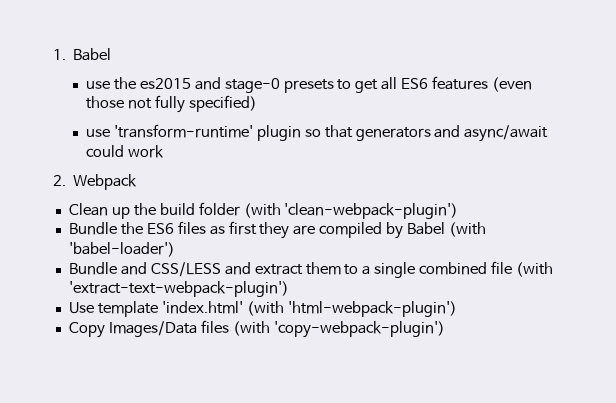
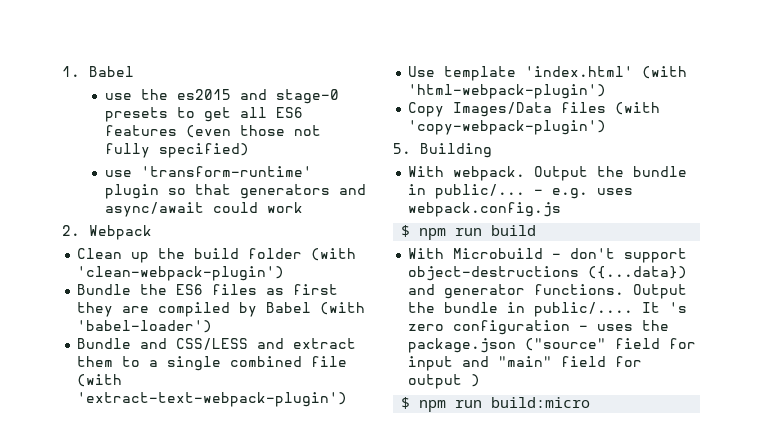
+ 5. Building
+ With webpack. Output the bundle in public/... - e.g. uses webpack.config.js
+ $ npm run build
+ With Microbuild - don't support object-destructions ({...data}) and generator functions. Output the bundle in public/.... It 's zero configuration - uses the package.json ("source" field for input and "main" field for output )
+ $ npm run build:micro

